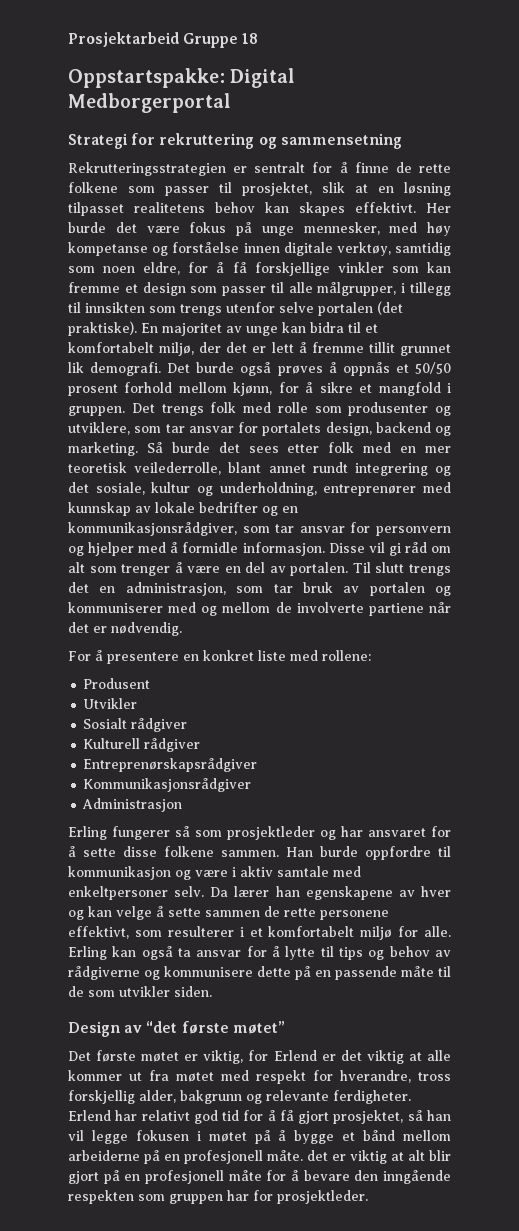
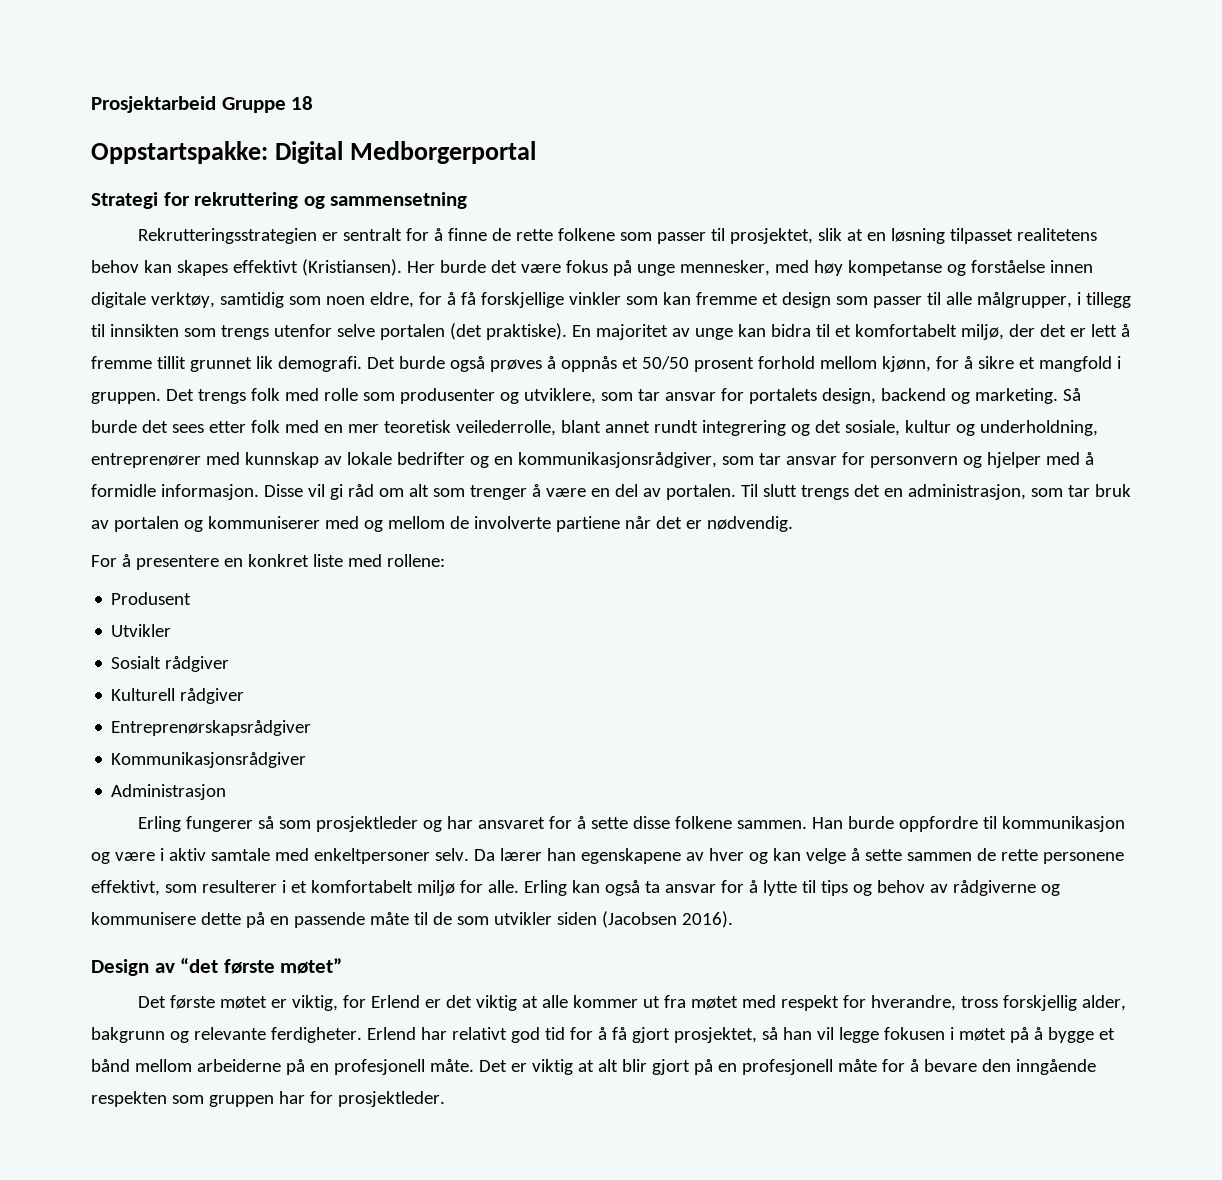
- Rekrutteringsstrategien er sentralt for å finne de rette folkene som passer til prosjektet, slik at en løsning tilpasset realitetens behov kan skapes effektivt.
+ Rekrutteringsstrategien er sentralt for å finne de rette folkene som passer til prosjektet, slik at en løsning tilpasset realitetens behov kan skapes effektivt (Kristiansen).
- Erling kan også ta ansvar for å lytte til tips og behov av rådgiverne og kommunisere dette på en passende måte til de som utvikler siden.
+ Erling kan også ta ansvar for å lytte til tips og behov av rådgiverne og kommunisere dette på en passende måte til de som utvikler siden (Jacobsen 2016).
- Erlend har relativt god tid for å få gjort prosjektet, så han vil legge fokusen i møtet på å bygge et bånd mellom arbeiderne på en profesjonell måte. det er viktig at alt blir gjort på en profesjonell måte for å bevare den inngående respekten som gruppen har for prosjektleder.
+ Erlend har relativt god tid for å få gjort prosjektet, så han vil legge fokusen i møtet på å bygge et bånd mellom arbeiderne på en profesjonell måte. Det er viktig at alt blir gjort på en profesjonell måte for å bevare den inngående respekten som gruppen har for prosjektleder.

